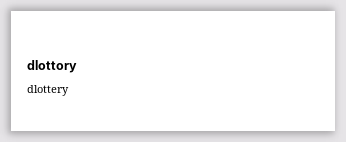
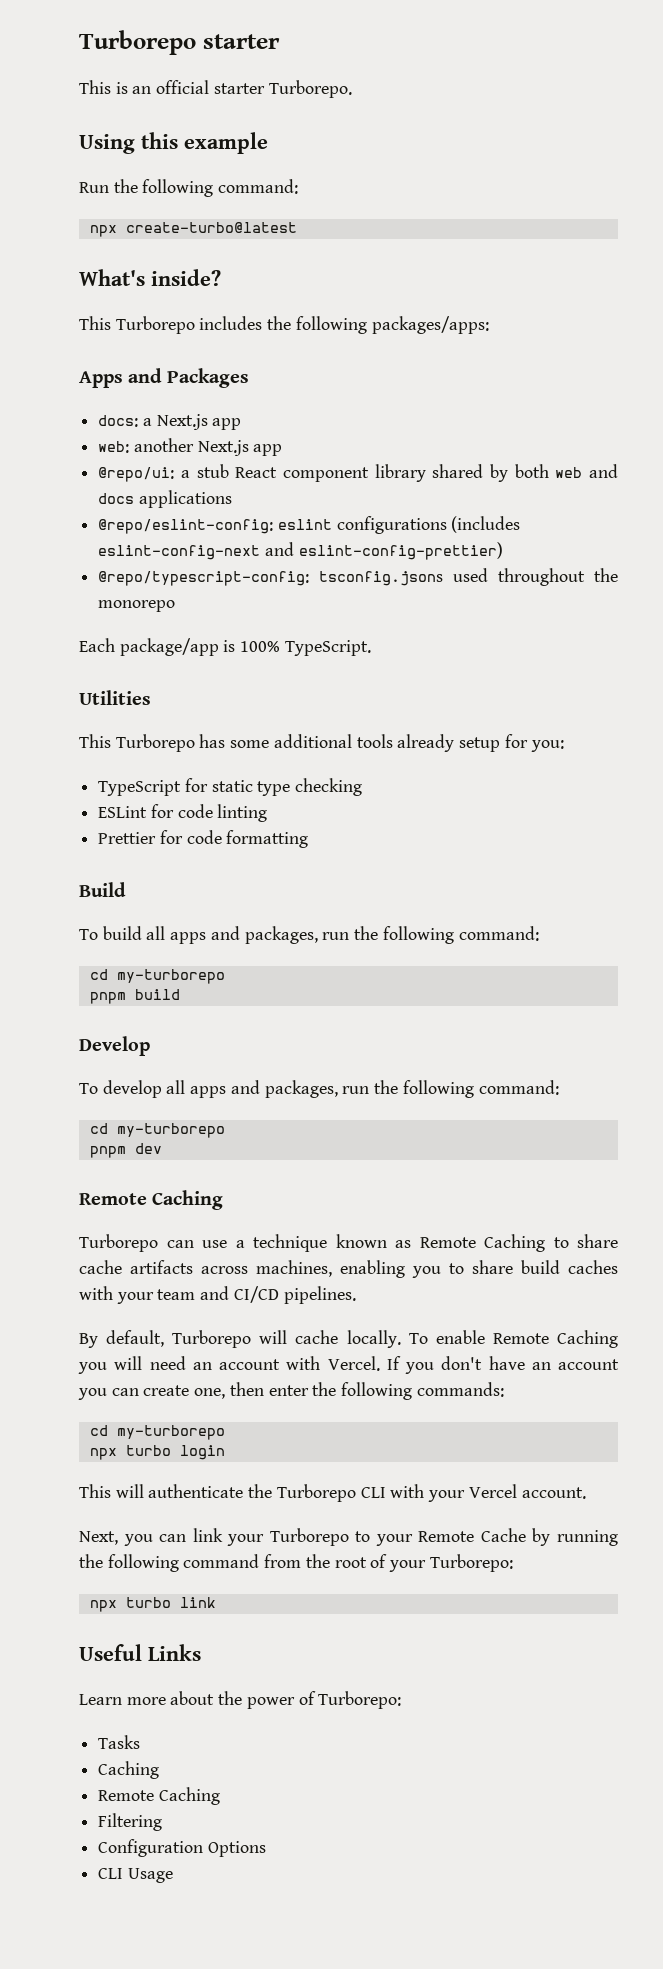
- dlottory
- dlottery
+ Turborepo starter
+ This is an official starter Turborepo.
+ Using this example
+ Run the following command:
+ npx create-turbo@latest
+ What's inside?
+ This Turborepo includes the following packages/apps:
+ Apps and Packages
+ docs: a Next.js app
+ web: another Next.js app
+ @repo/ui: a stub React component library shared by both web and docs applications
+ @repo/eslint-config: eslint configurations (includes eslint-config-next and eslint-config-prettier)
+ @repo/typescript-config: tsconfig.jsons used throughout the monorepo
+ Each package/app is 100% TypeScript.
+ Utilities
+ This Turborepo has some additional tools already setup for you:
+ TypeScript for static type checking
+ ESLint for code linting
+ Prettier for code formatting
+ Build
+ To build all apps and packages, run the following command:
+ cd my-turborepo
+ pnpm build
+ Develop
+ To develop all apps and packages, run the following command:
+ cd my-turborepo
+ pnpm dev
+ Remote Caching
+ Turborepo can use a technique known as Remote Caching to share cache artifacts across machines, enabling you to share build caches with your team and CI/CD pipelines.
+ By default, Turborepo will cache locally. To enable Remote Caching you will need an account with Vercel. If you don't have an account you can create one, then enter the following commands:
+ cd my-turborepo
+ npx turbo login
+ This will authenticate the Turborepo CLI with your Vercel account.
+ Next, you can link your Turborepo to your Remote Cache by running the following command from the root of your Turborepo:
+ npx turbo link
+ Useful Links
+ Learn more about the power of Turborepo:
+ Tasks
+ Caching
+ Remote Caching
+ Filtering
+ Configuration Options
+ CLI Usage

